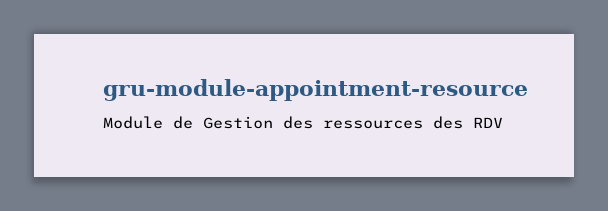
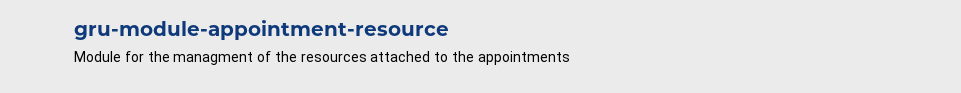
- Module de Gestion des ressources des RDV
+ Module for the managment of the resources attached to the appointments

